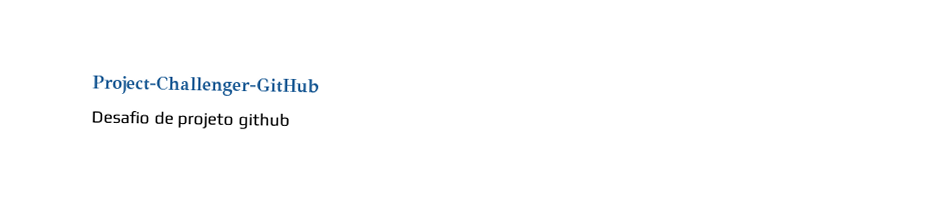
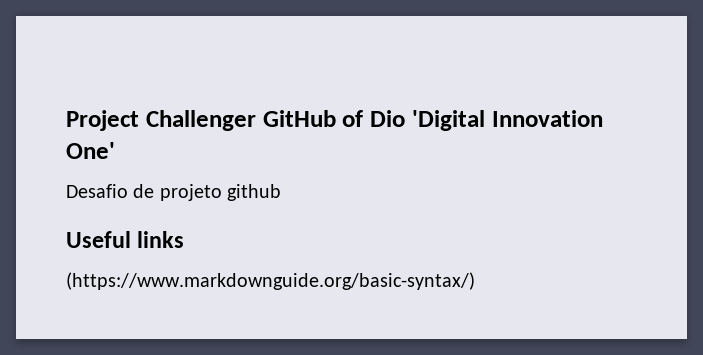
- Project-Challenger-GitHub
+ Project Challenger GitHub of Dio 'Digital Innovation One'
+ Useful links
+ (https://www.markdownguide.org/basic-syntax/)

